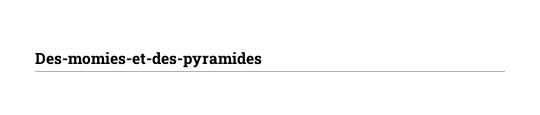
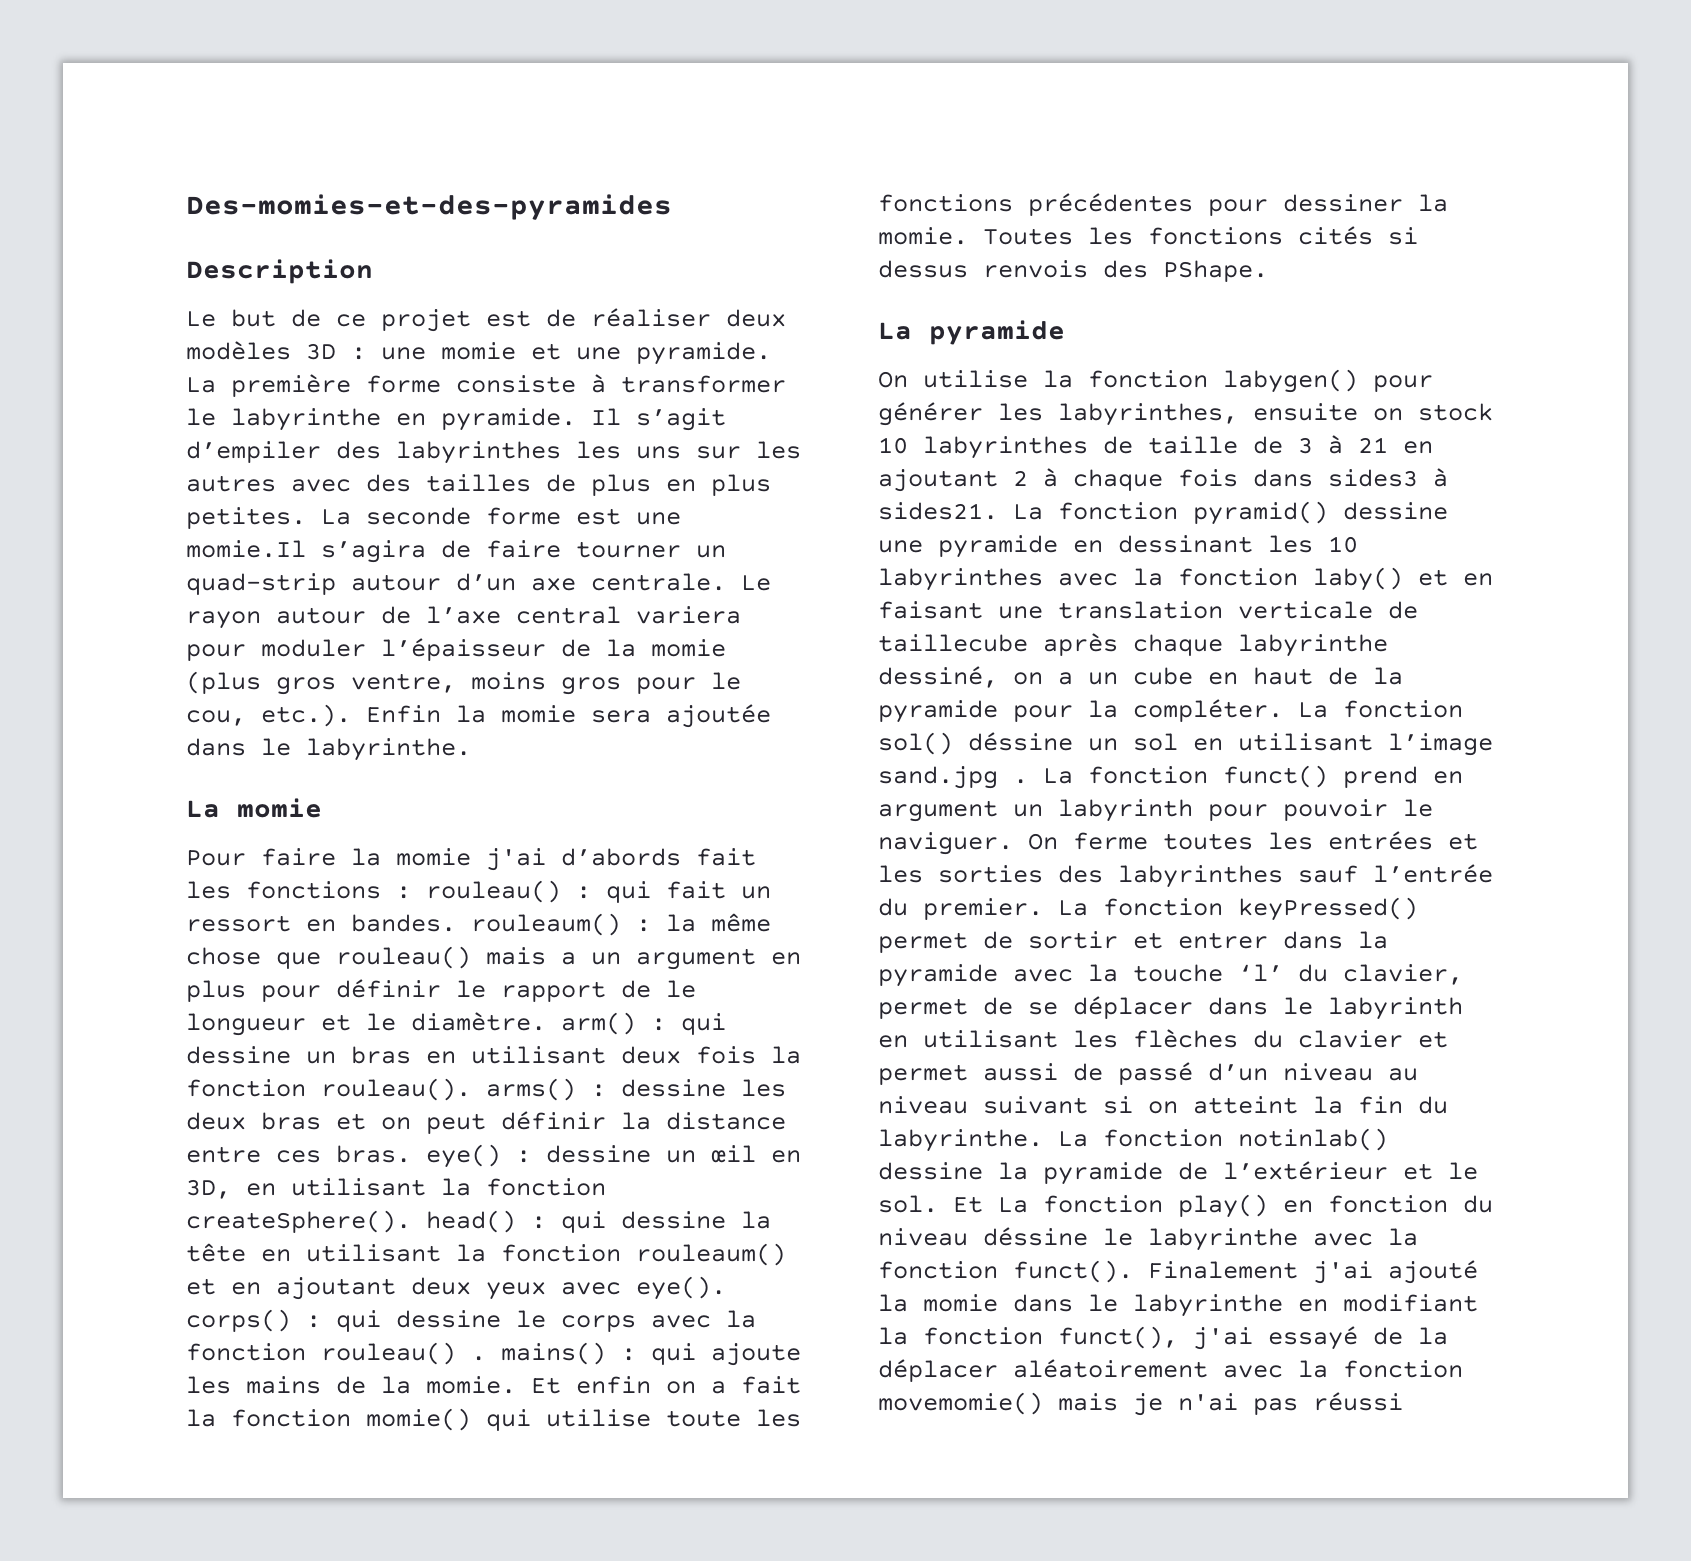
+ Description
+ Le but de ce projet est de réaliser deux modèles 3D : une momie et une pyramide. La première forme consiste à transformer le labyrinthe en pyramide. Il s’agit d’empiler des labyrinthes les uns sur les autres avec des tailles de plus en plus petites. La seconde forme est une momie.Il s’agira de faire tourner un quad-strip autour d’un axe centrale. Le rayon autour de l’axe central variera pour moduler l’épaisseur de la momie (plus gros ventre, moins gros pour le cou, etc.). Enfin la momie sera ajoutée dans le labyrinthe.
+ La momie
+ Pour faire la momie j'ai d’abords fait les fonctions : rouleau() : qui fait un ressort en bandes. rouleaum() : la même chose que rouleau() mais a un argument en plus pour définir le rapport de le longueur et le diamètre. arm() : qui dessine un bras en utilisant deux fois la fonction rouleau(). arms() : dessine les deux bras et on peut définir la distance entre ces bras. eye() : dessine un œil en 3D, en utilisant la fonction createSphere(). head() : qui dessine la tête en utilisant la fonction rouleaum() et en ajoutant deux yeux avec eye(). corps() : qui dessine le corps avec la fonction rouleau() . mains() : qui ajoute les mains de la momie. Et enfin on a fait la fonction momie() qui utilise toute les fonctions précédentes pour dessiner la momie. Toutes les fonctions cités si dessus renvois des PShape.
+ La pyramide
+ On utilise la fonction labygen() pour générer les labyrinthes, ensuite on stock 10 labyrinthes de taille de 3 à 21 en ajoutant 2 à chaque fois dans sides3 à sides21. La fonction pyramid() dessine une pyramide en dessinant les 10 labyrinthes avec la fonction laby() et en faisant une translation verticale de taillecube après chaque labyrinthe dessiné, on a un cube en haut de la pyramide pour la compléter. La fonction sol() déssine un sol en utilisant l’image sand.jpg . La fonction funct() prend en argument un labyrinth pour pouvoir le naviguer. On ferme toutes les entrées et les sorties des labyrinthes sauf l’entrée du premier. La fonction keyPressed() permet de sortir et entrer dans la pyramide avec la touche ‘l’ du clavier, permet de se déplacer dans le labyrinth en utilisant les flèches du clavier et permet aussi de passé d’un niveau au niveau suivant si on atteint la fin du labyrinthe. La fonction notinlab() dessine la pyramide de l’extérieur et le sol. Et La fonction play() en fonction du niveau déssine le labyrinthe avec la fonction funct(). Finalement j'ai ajouté la momie dans le labyrinthe en modifiant la fonction funct(), j'ai essayé de la déplacer aléatoirement avec la fonction movemomie() mais je n'ai pas réussi

